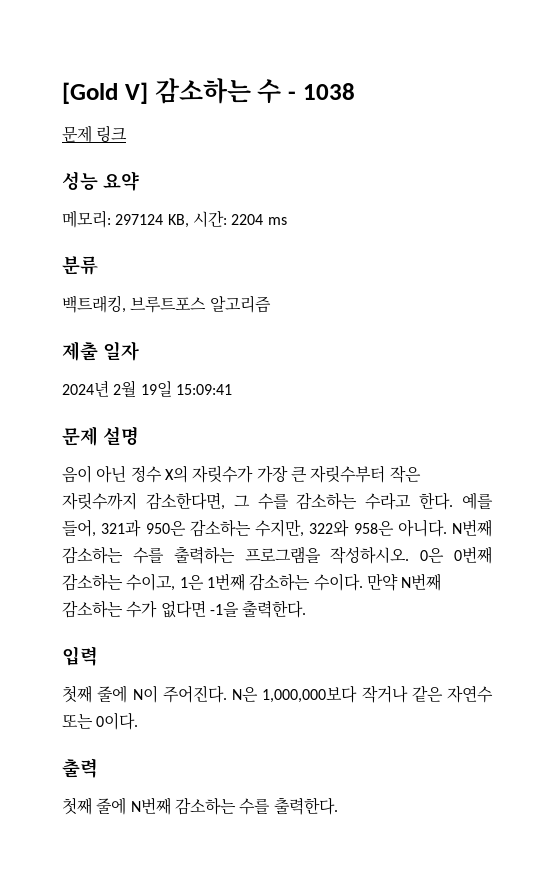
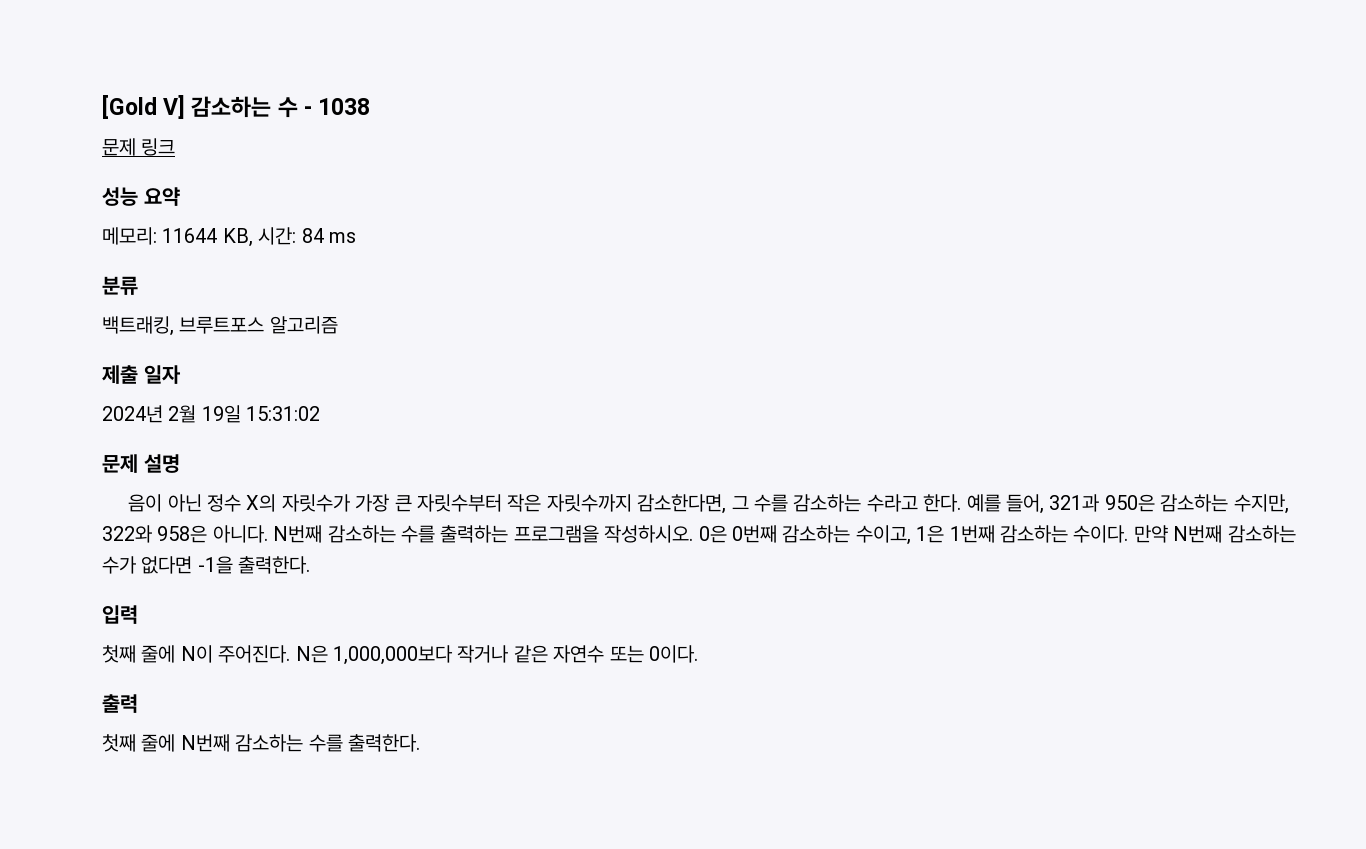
- 메모리: 297124 KB, 시간: 2204 ms
+ 메모리: 11644 KB, 시간: 84 ms
- 2024년 2월 19일 15:09:41
+ 2024년 2월 19일 15:31:02

